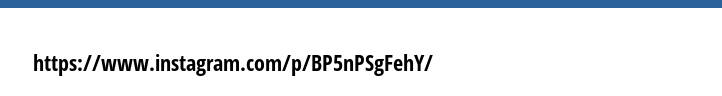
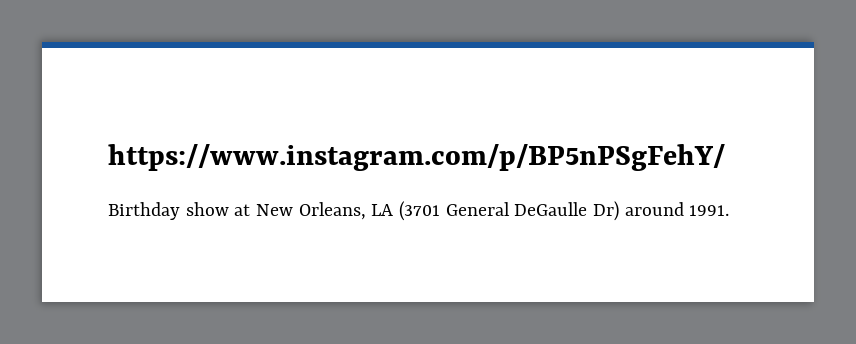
+ Birthday show at New Orleans, LA (3701 General DeGaulle Dr) around 1991.

